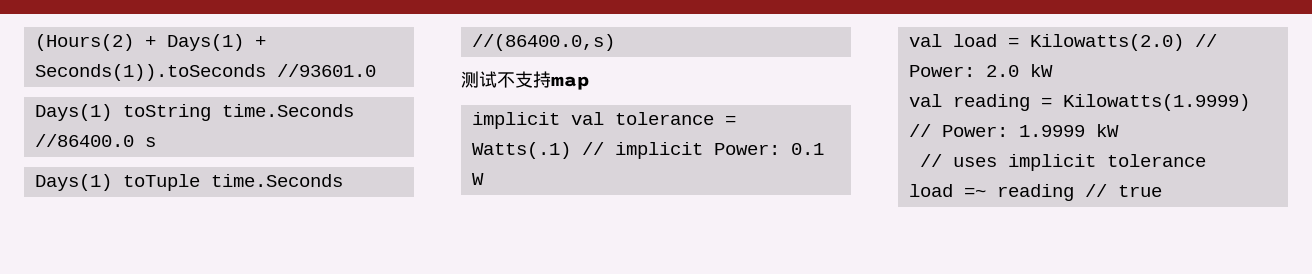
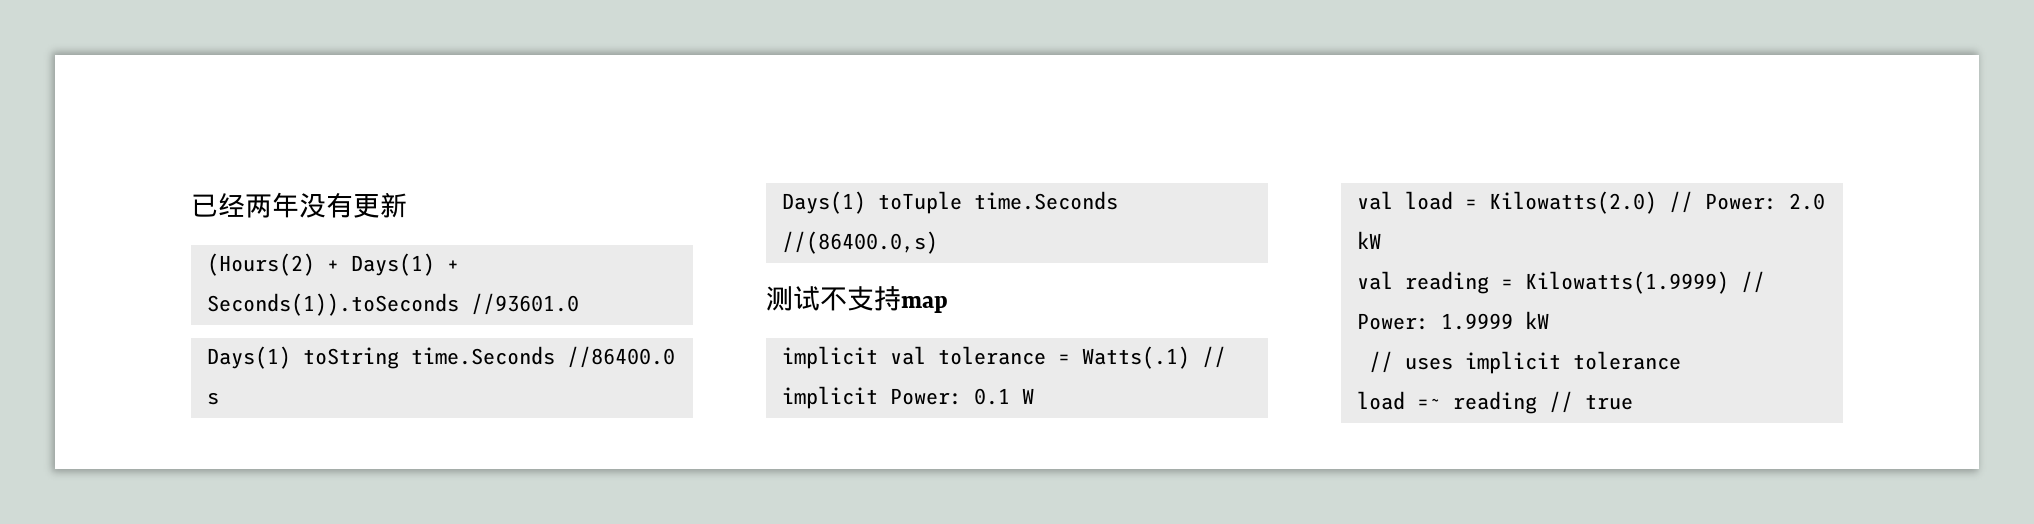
+ 已经两年没有更新

